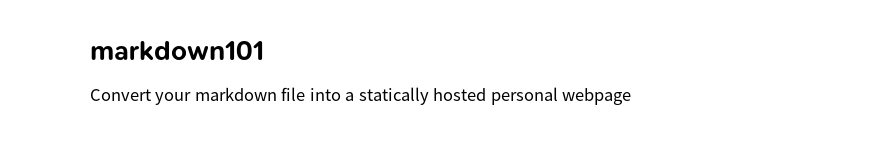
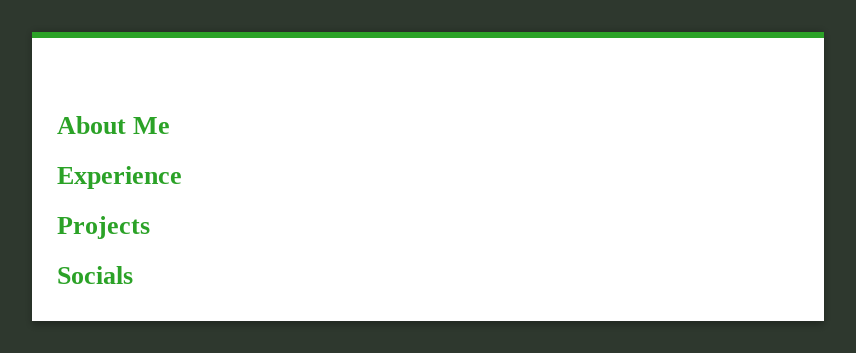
- markdown101
- Convert your markdown file into a statically hosted personal webpage
+ About Me
+ Experience
+ Projects
+ Socials

